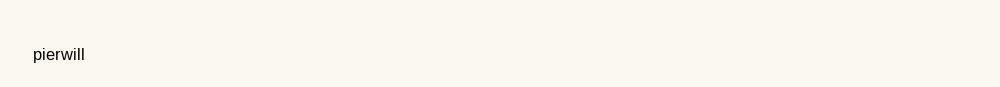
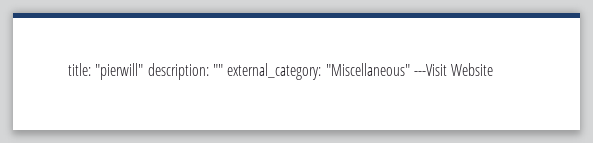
- pierwill
+ title: "pierwill" description: "" external_category: "Miscellaneous" ---Visit Website

